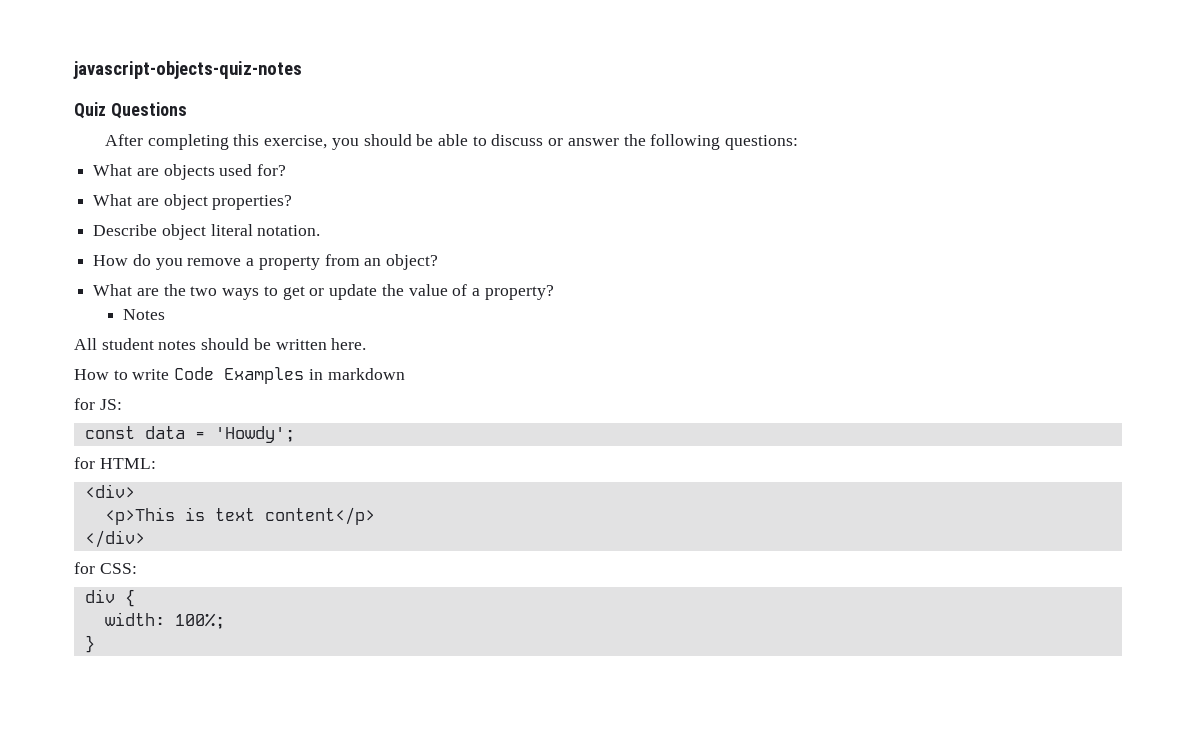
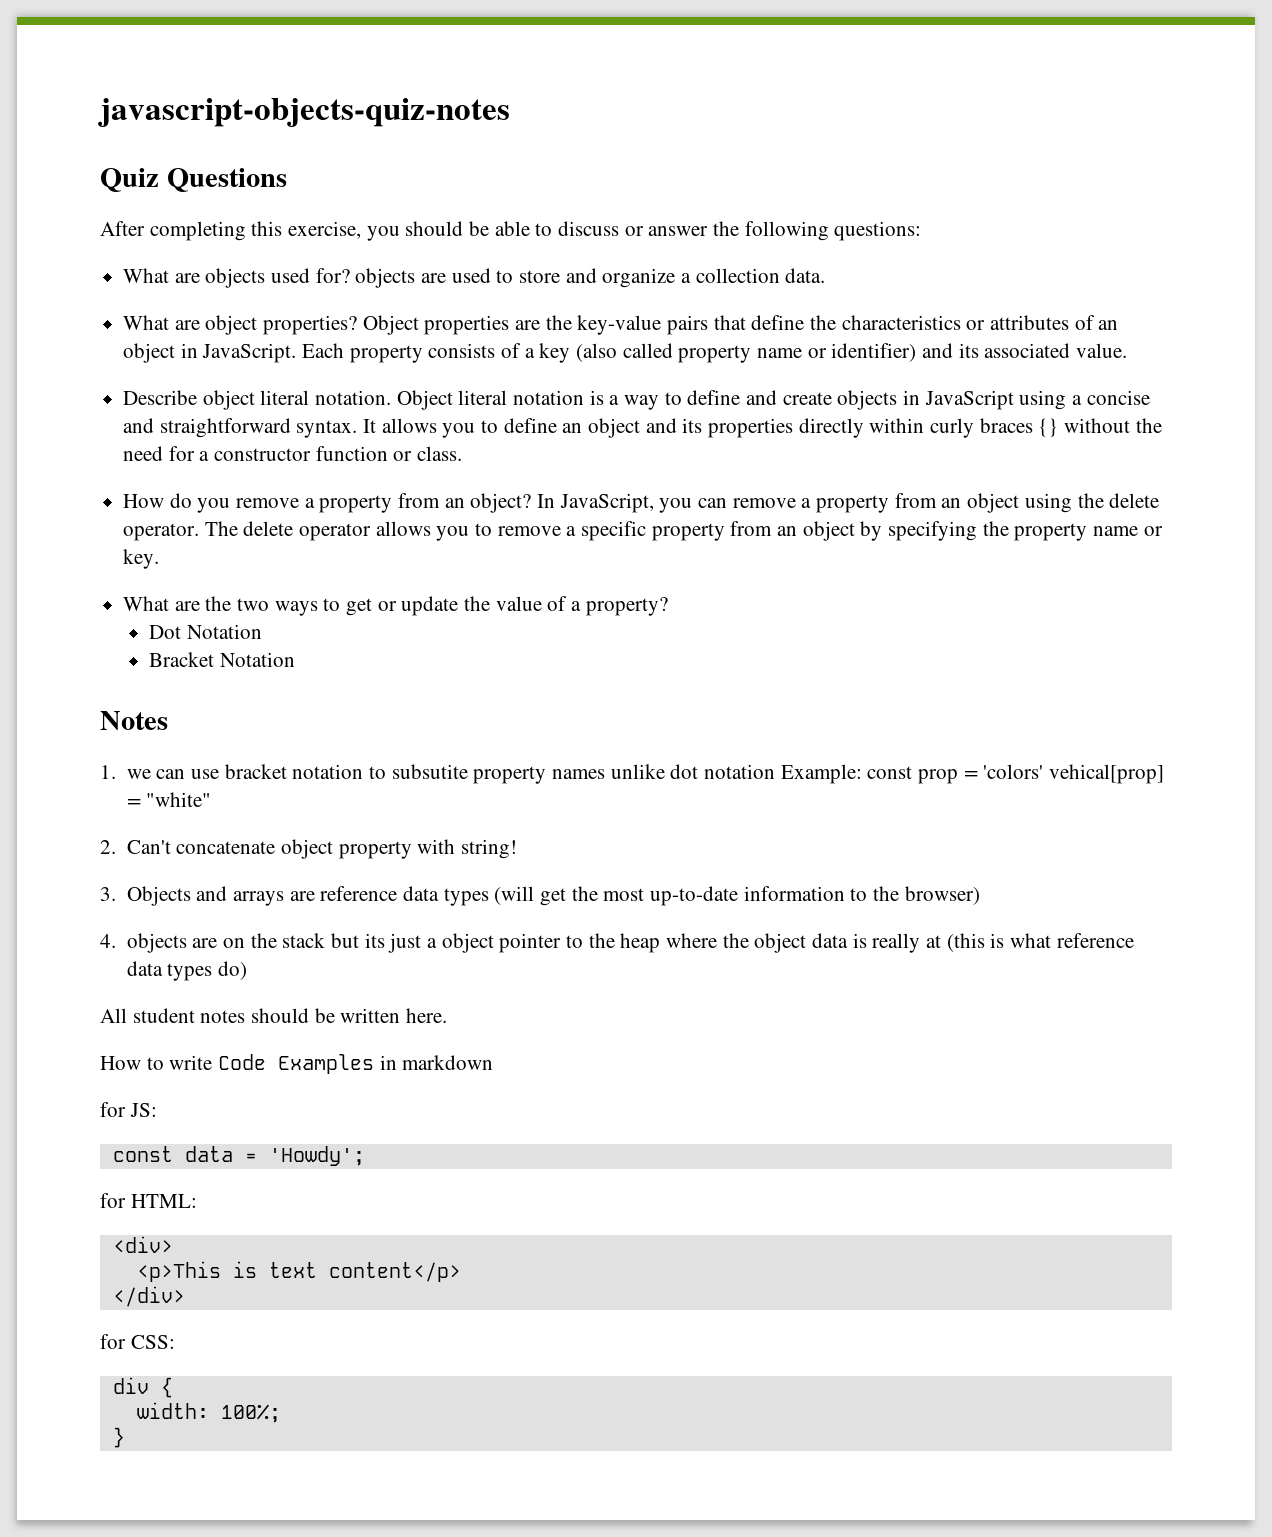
- What are objects used for?
- What are object properties?
- Describe object literal notation.
+ What are objects used for? objects are used to store and organize a collection data.
+ What are object properties? Object properties are the key-value pairs that define the characteristics or attributes of an object in JavaScript. Each property consists of a key (also called property name or identifier) and its associated value.
+ Describe object literal notation. Object literal notation is a way to define and create objects in JavaScript using a concise and straightforward syntax. It allows you to define an object and its properties directly within curly braces {} without the need for a constructor function or class.
+ In JavaScript, you can remove a property from an object using the delete operator. The delete operator allows you to remove a specific property from an object by specifying the property name or key.
+ Dot Notation
+ Bracket Notation
  Notes
+ 1. we can use bracket notation to subsutite property names unlike dot notation Example: const prop = 'colors' vehical[prop] = "white"
+ 2. Can't concatenate object property with string!
+ 3. Objects and arrays are reference data types (will get the most up-to-date information to the browser)
+ 4. objects are on the stack but its just a object pointer to the heap where the object data is really at (this is what reference data types do)

